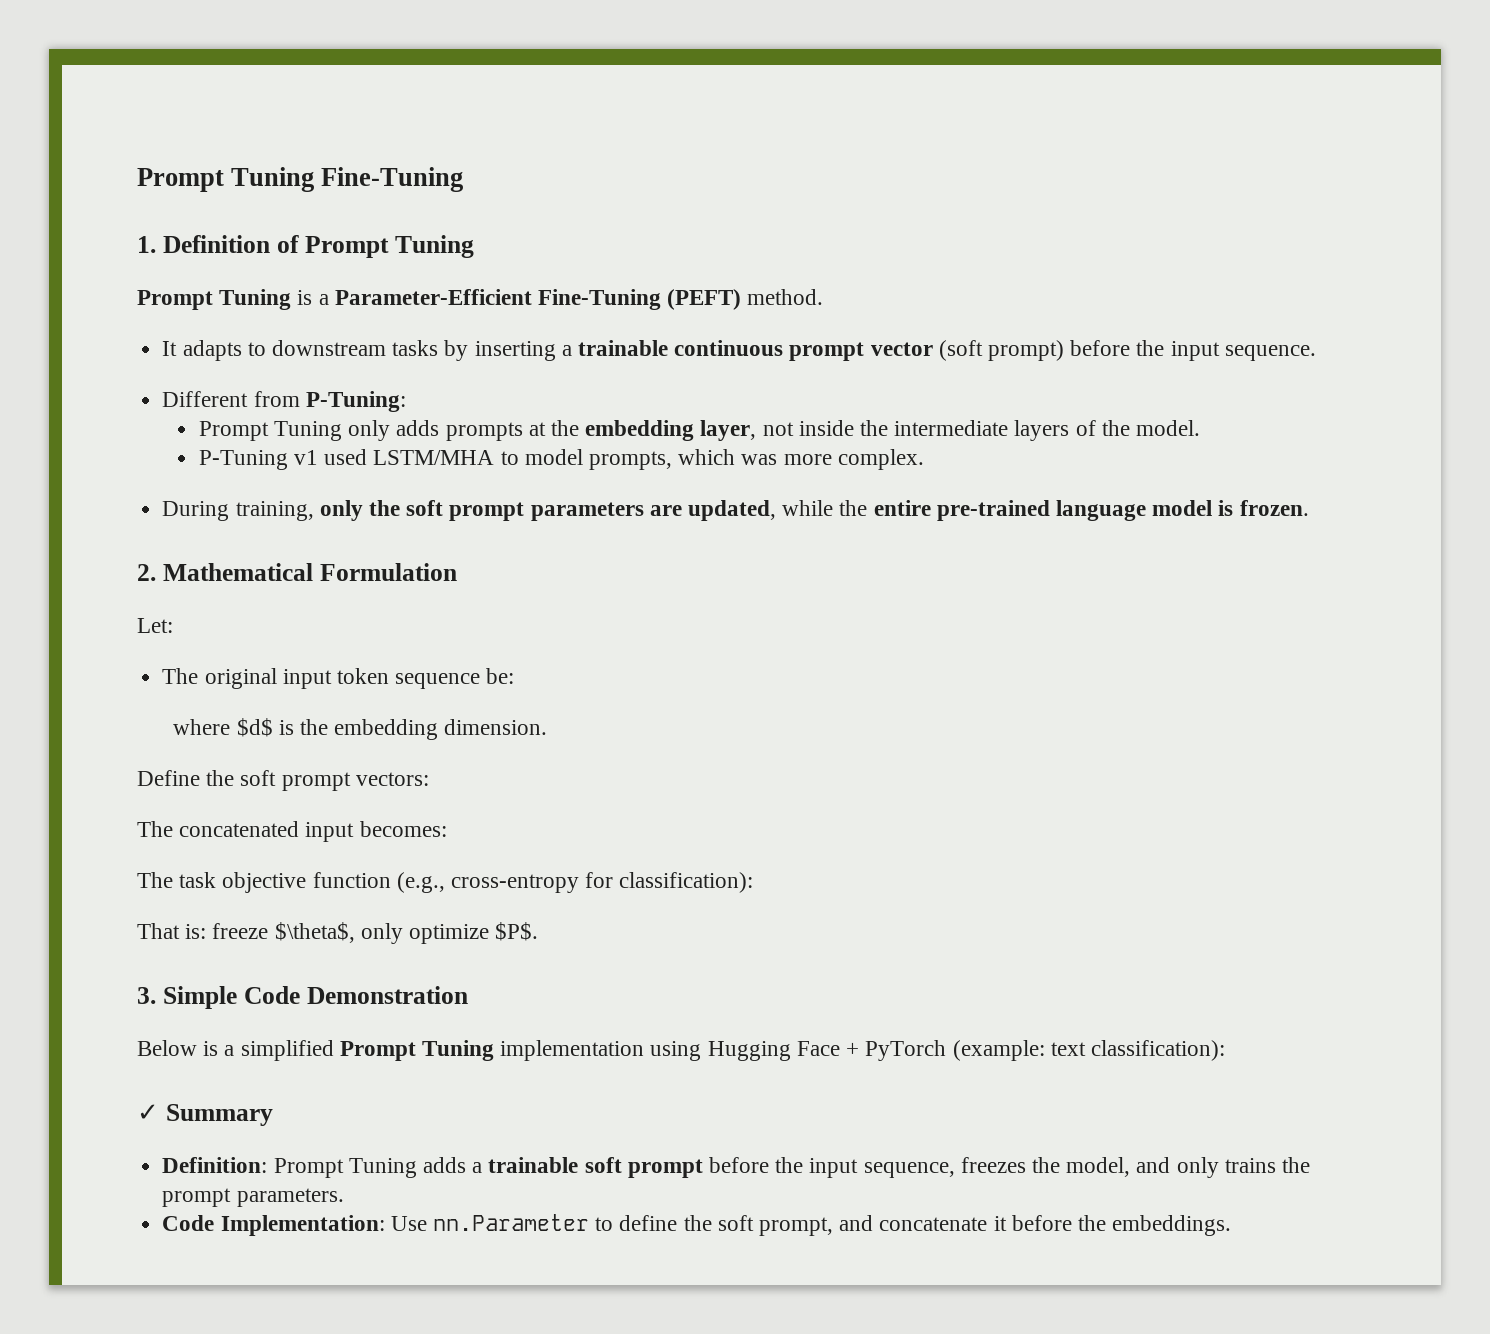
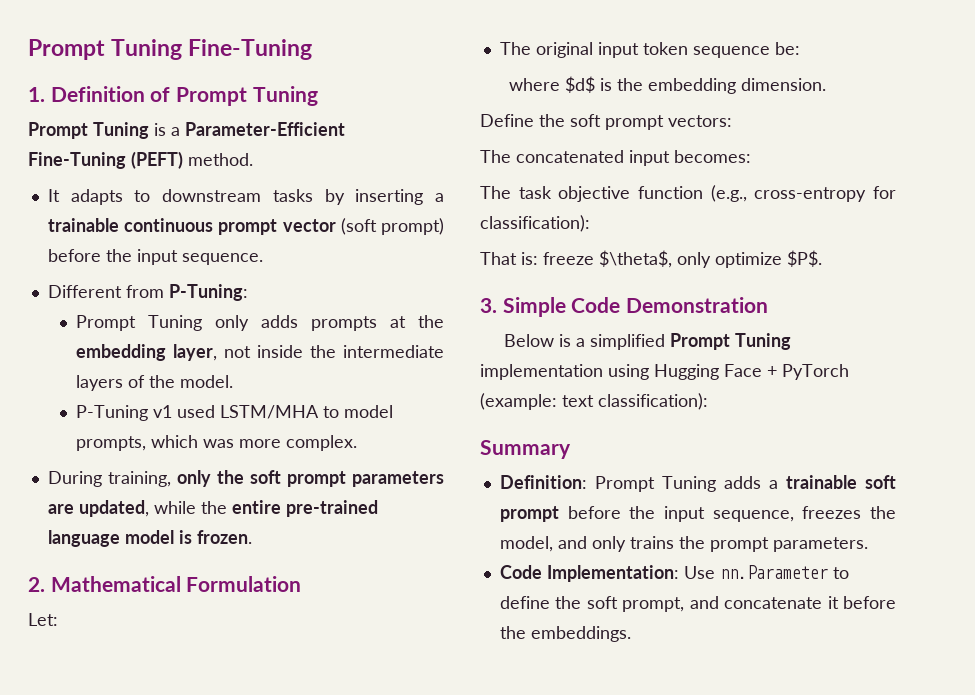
- ✓ Summary
+ Summary

